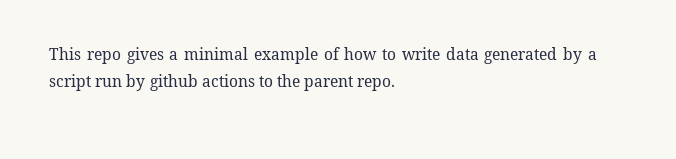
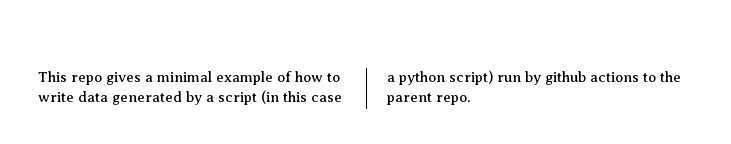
- This repo gives a minimal example of how to write data generated by a script run by github actions to the parent repo.
+ This repo gives a minimal example of how to write data generated by a script (in this case a python script) run by github actions to the parent repo.

